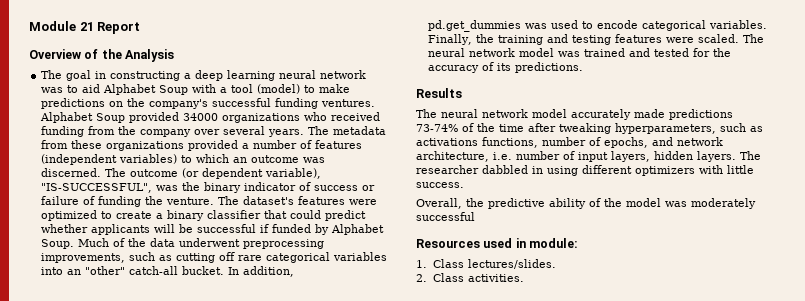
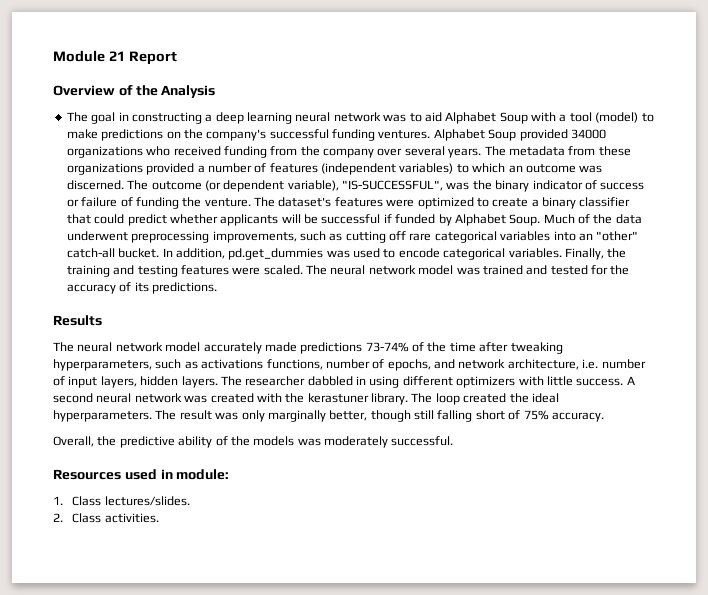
+ A second neural network was created with the kerastuner library. The loop created the ideal hyperparameters. The result was only marginally better, though still falling short of 75% accuracy.
- Overall, the predictive ability of the model was moderately successful
+ Overall, the predictive ability of the models was moderately successful.

